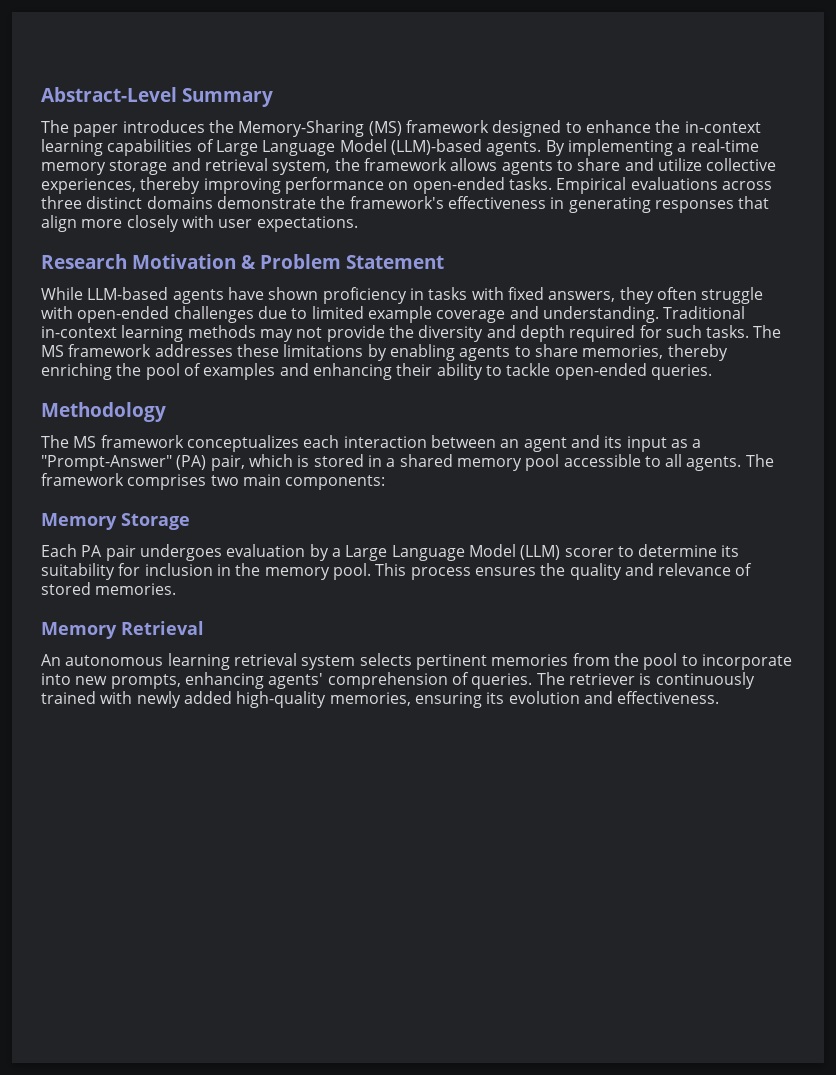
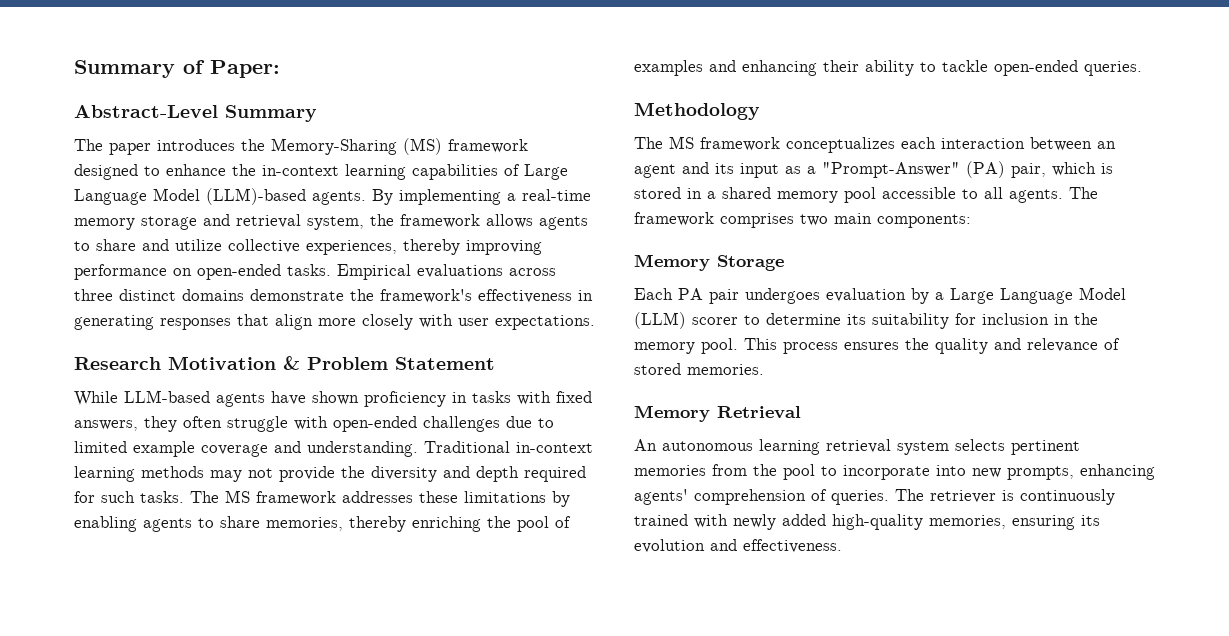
+ Summary of Paper:

